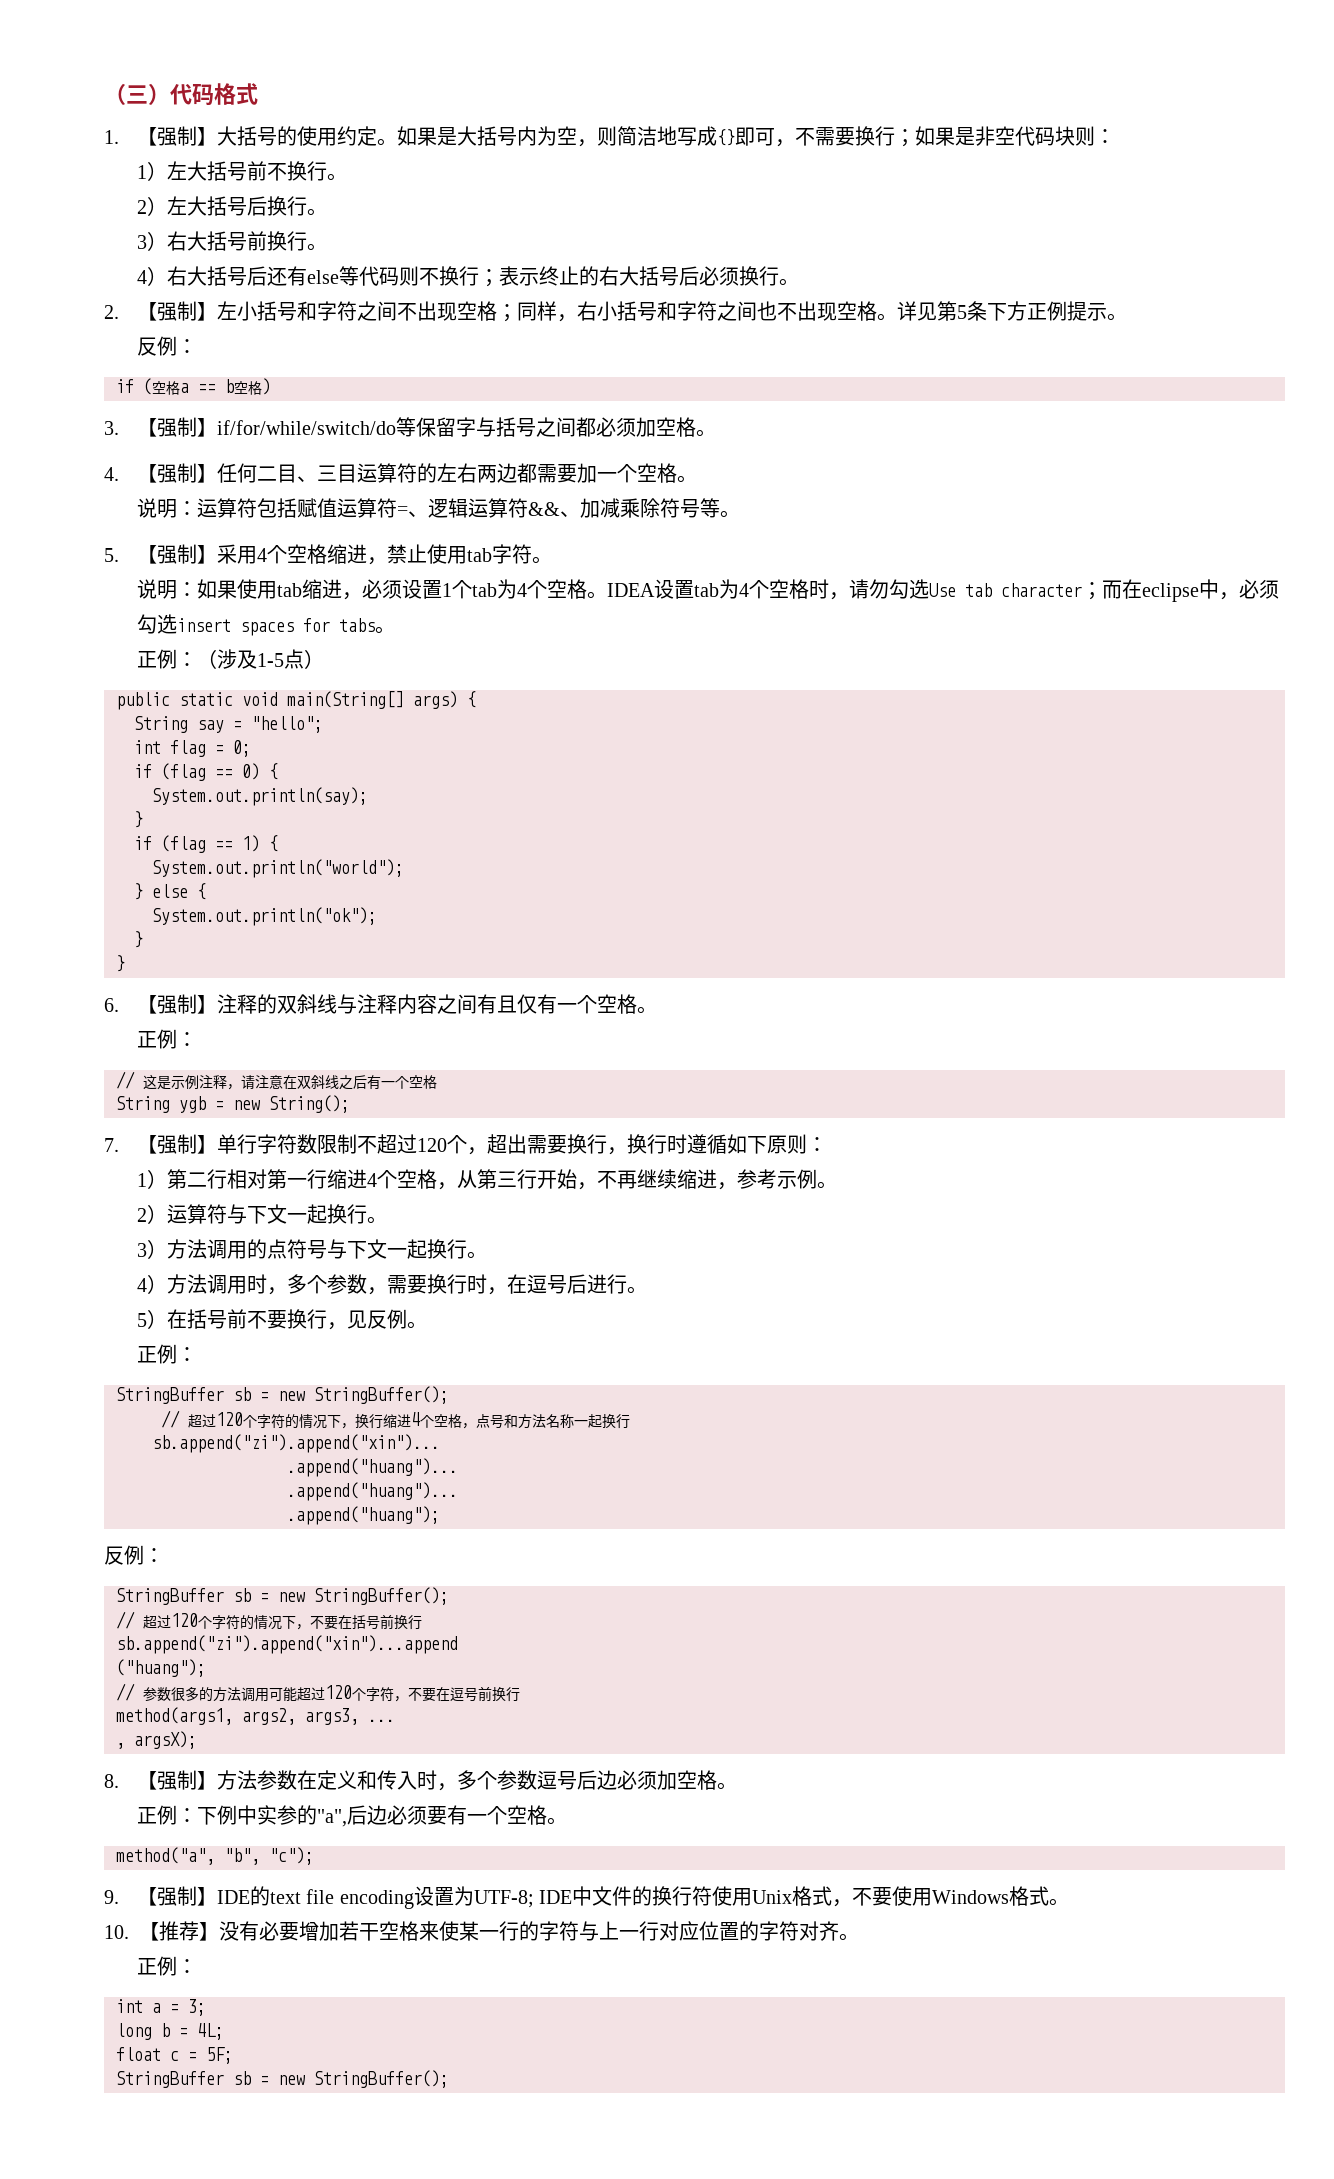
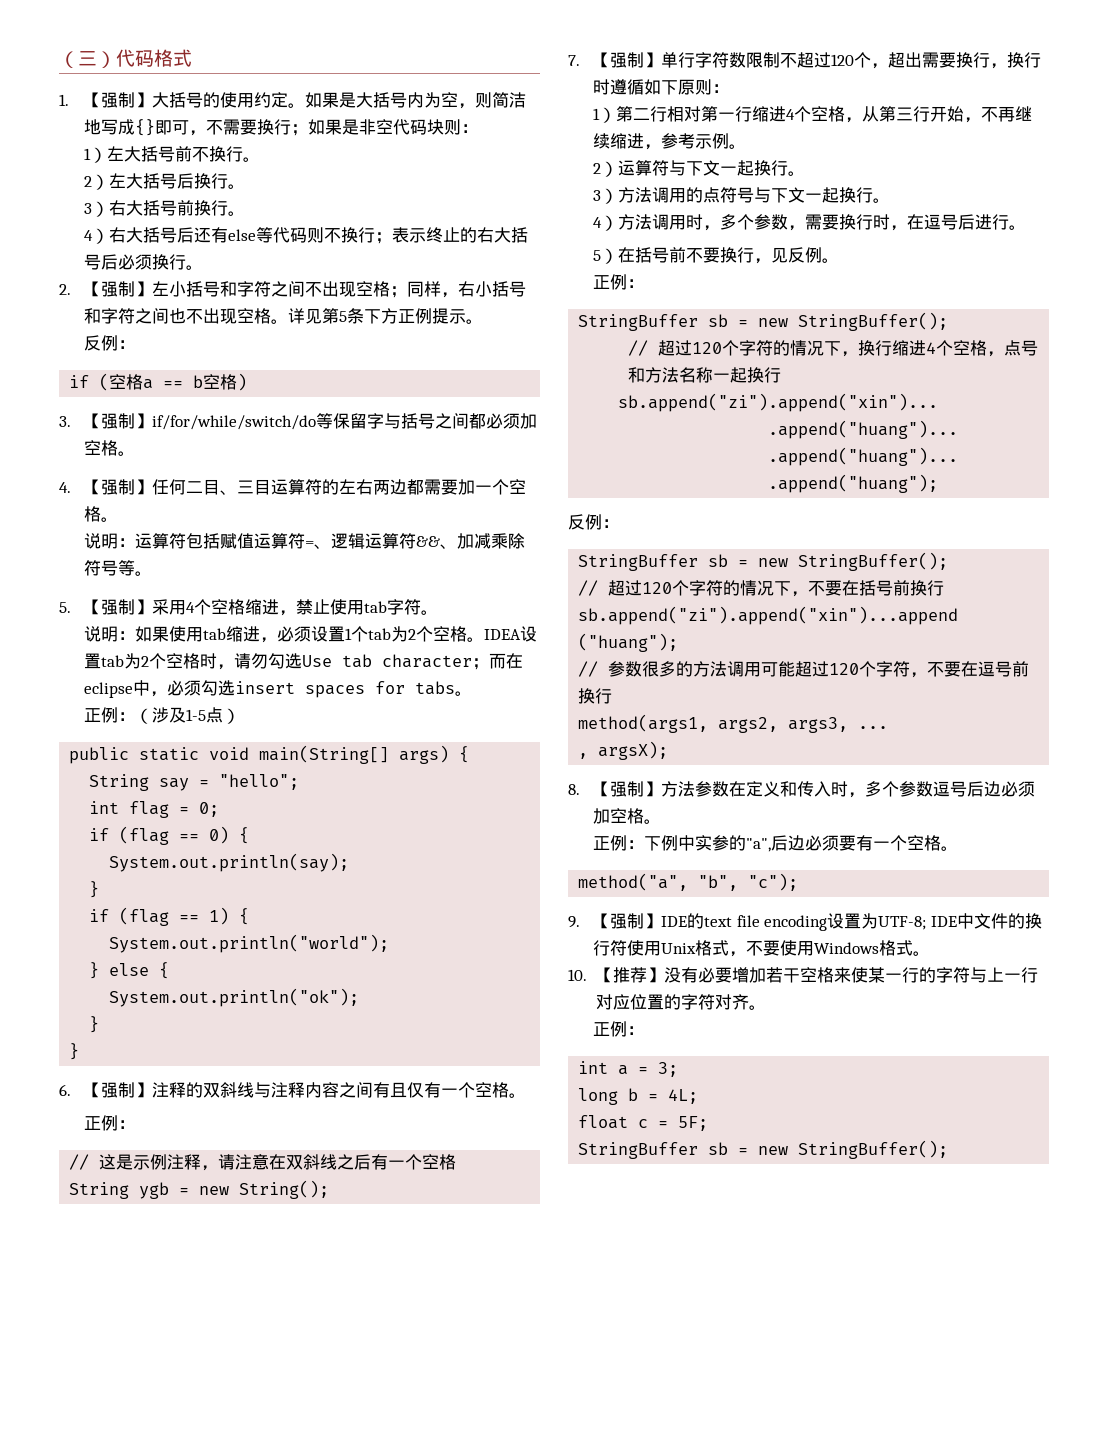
- 说明：如果使用tab缩进，必须设置1个tab为4个空格。
+ 说明：如果使用tab缩进，必须设置1个tab为2个空格。
- IDEA设置tab为4个空格时，请勿勾选Use tab character；而在eclipse中，必须勾选insert spaces for tabs。
+ IDEA设置tab为2个空格时，请勿勾选Use tab character；而在eclipse中，必须勾选insert spaces for tabs。

